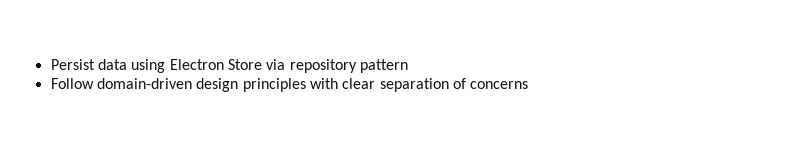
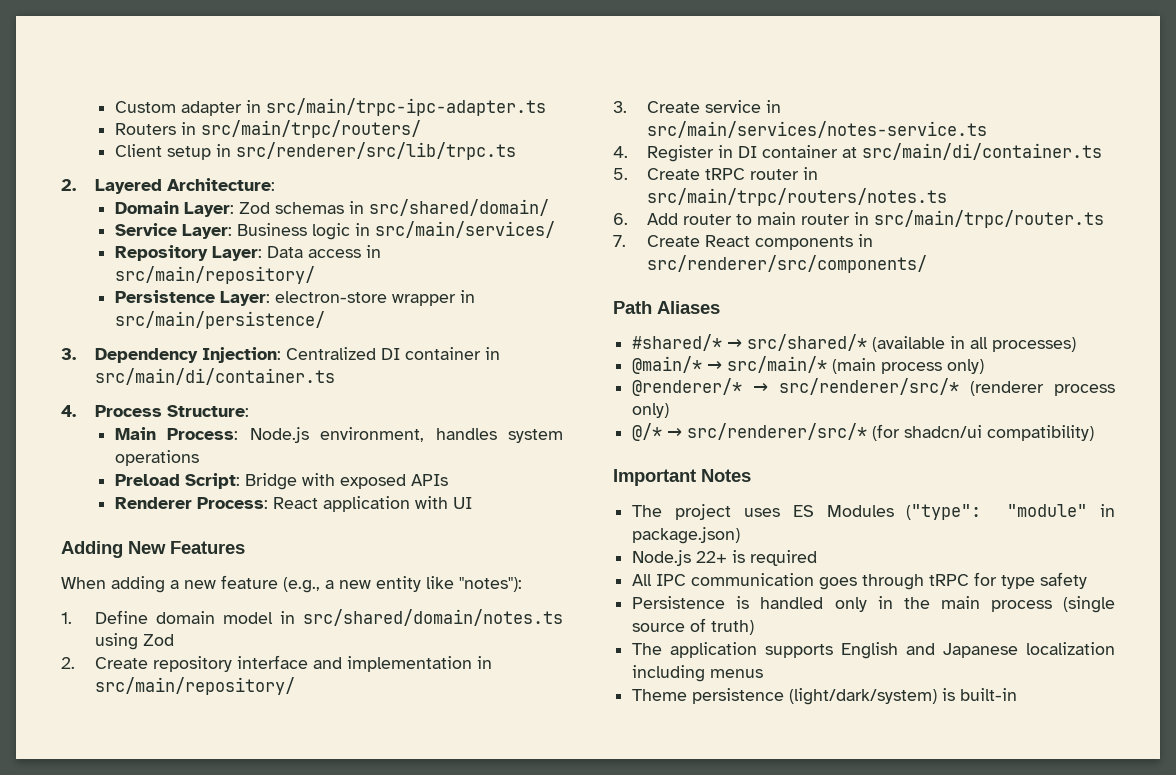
- Persist data using Electron Store via repository pattern
- Follow domain-driven design principles with clear separation of concerns
+ Custom adapter in src/main/trpc-ipc-adapter.ts
+ Routers in src/main/trpc/routers/
+ Client setup in src/renderer/src/lib/trpc.ts
+ 2. Layered Architecture:
+ Domain Layer: Zod schemas in src/shared/domain/
+ Service Layer: Business logic in src/main/services/
+ Repository Layer: Data access in src/main/repository/
+ Persistence Layer: electron-store wrapper in src/main/persistence/
+ 3. Dependency Injection: Centralized DI container in src/main/di/container.ts
+ 4. Process Structure:
+ Main Process: Node.js environment, handles system operations
+ Preload Script: Bridge with exposed APIs
+ Renderer Process: React application with UI
+ Adding New Features
+ When adding a new feature (e.g., a new entity like "notes"):
+ 1. Define domain model in src/shared/domain/notes.ts using Zod
+ 2. Create repository interface and implementation in src/main/repository/
+ 3. Create service in src/main/services/notes-service.ts
+ 4. Register in DI container at src/main/di/container.ts
+ 5. Create tRPC router in src/main/trpc/routers/notes.ts
+ 6. Add router to main router in src/main/trpc/router.ts
+ 7. Create React components in src/renderer/src/components/
+ Path Aliases
+ #shared/* → src/shared/* (available in all processes)
+ @main/* → src/main/* (main process only)
+ @renderer/* → src/renderer/src/* (renderer process only)
+ @/* → src/renderer/src/* (for shadcn/ui compatibility)
+ Important Notes
+ The project uses ES Modules ("type": "module" in package.json)
+ Node.js 22+ is required
+ All IPC communication goes through tRPC for type safety
+ Persistence is handled only in the main process (single source of truth)
+ The application supports English and Japanese localization including menus
+ Theme persistence (light/dark/system) is built-in

